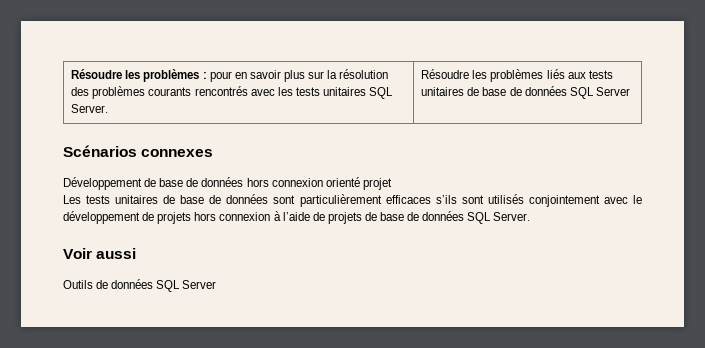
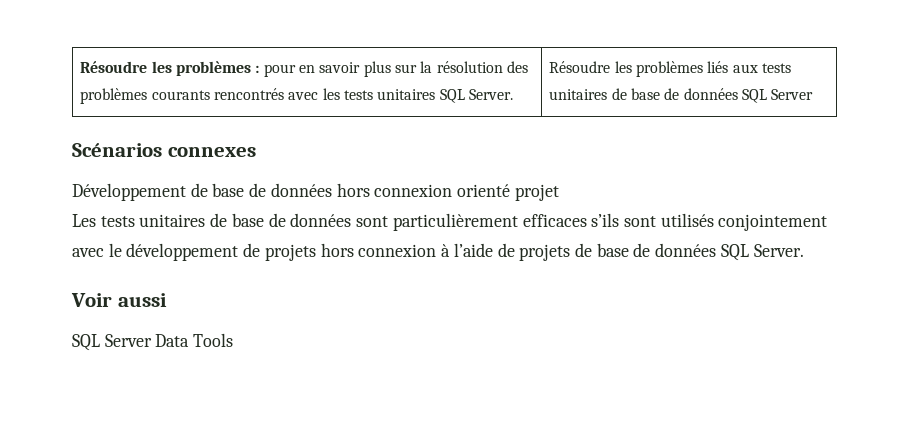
- Outils de données SQL Server
+ SQL Server Data Tools

